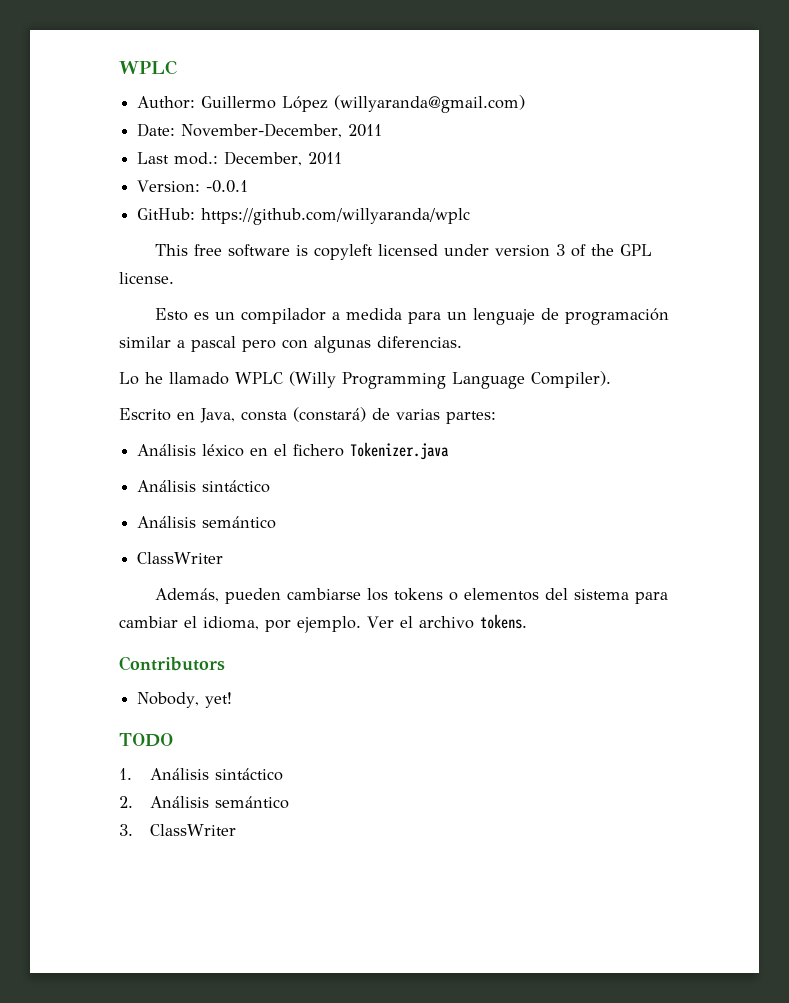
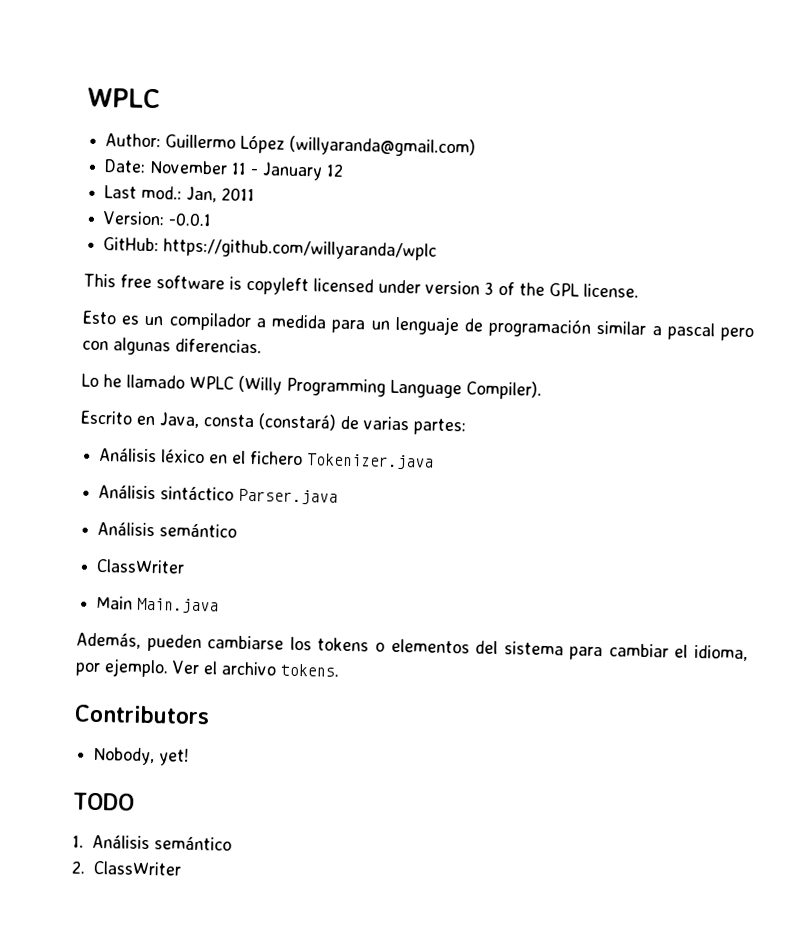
- Date: November-December, 2011
+ Date: November 11 - January 12
- Last mod.: December, 2011
+ Last mod.: Jan, 2011
  Análisis léxico en el fichero Tokenizer.java
- Análisis sintáctico
+ Análisis sintáctico Parser.java
+ Main Main.java
- 1. Análisis sintáctico
- 2. Análisis semántico
- 3. ClassWriter
+ 1. Análisis semántico
+ 2. ClassWriter

